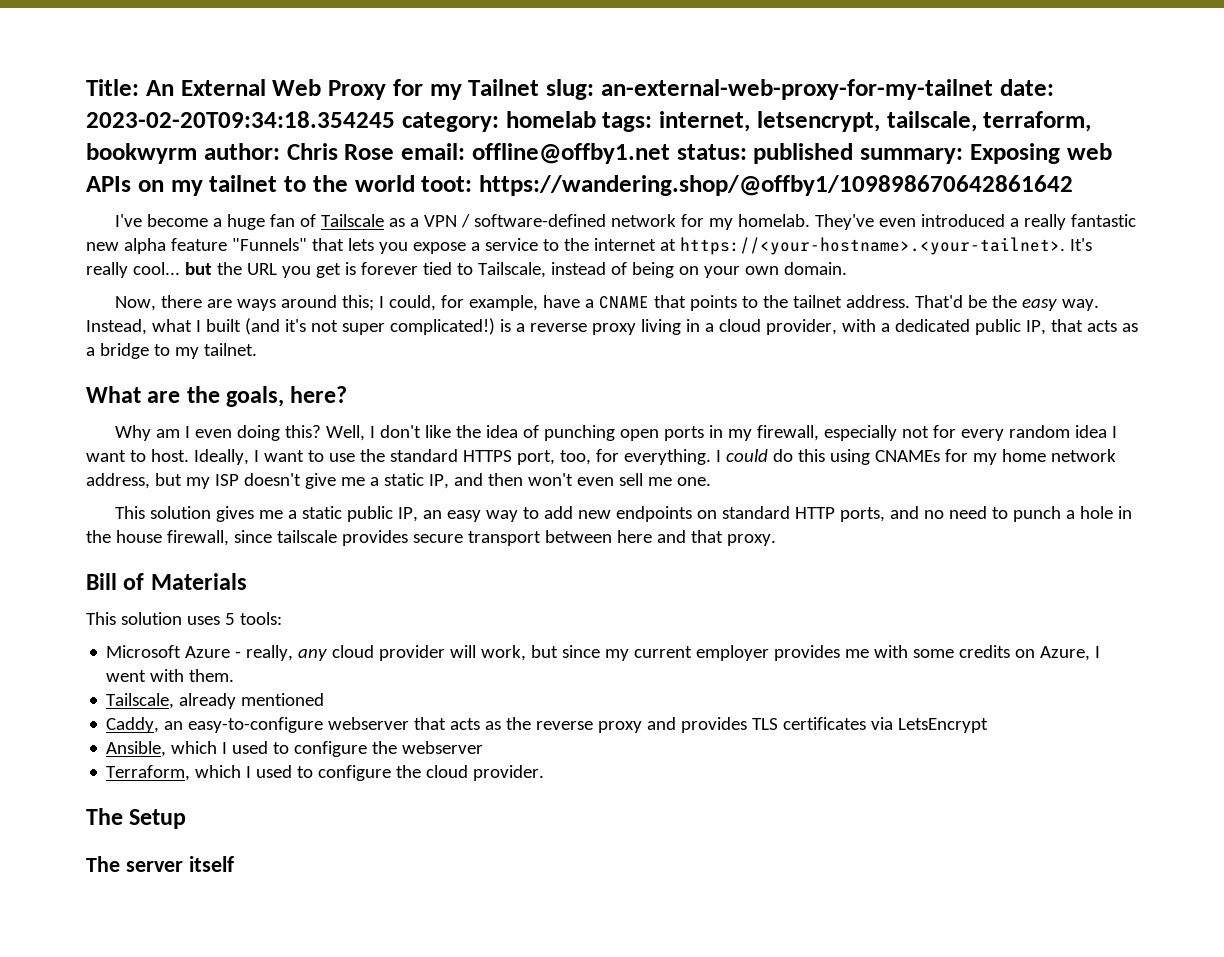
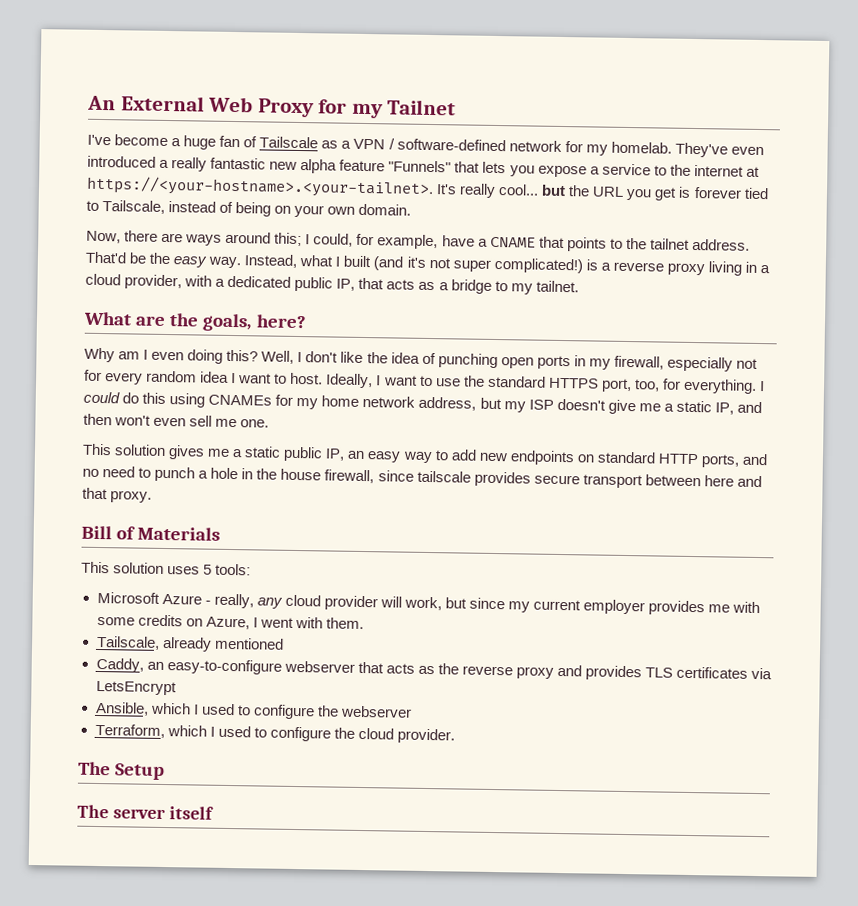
- Title: An External Web Proxy for my Tailnet slug: an-external-web-proxy-for-my-tailnet date: 2023-02-20T09:34:18.354245 category: homelab tags: internet, letsencrypt, tailscale, terraform, bookwyrm author: Chris Rose email: offline@offby1.net status: published summary: Exposing web APIs on my tailnet to the world toot: https://wandering.shop/@offby1/109898670642861642
+ An External Web Proxy for my Tailnet

